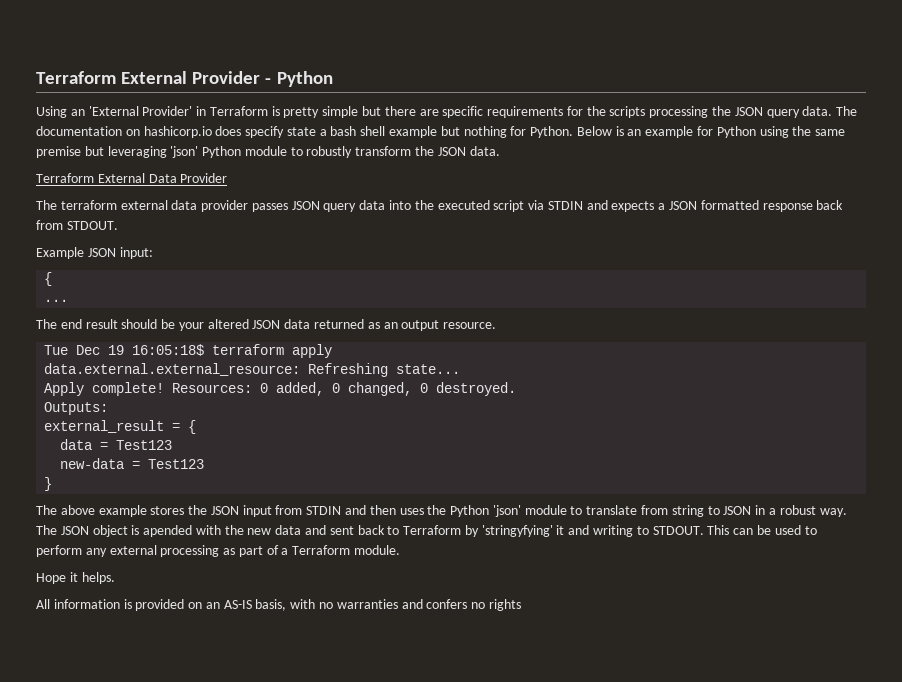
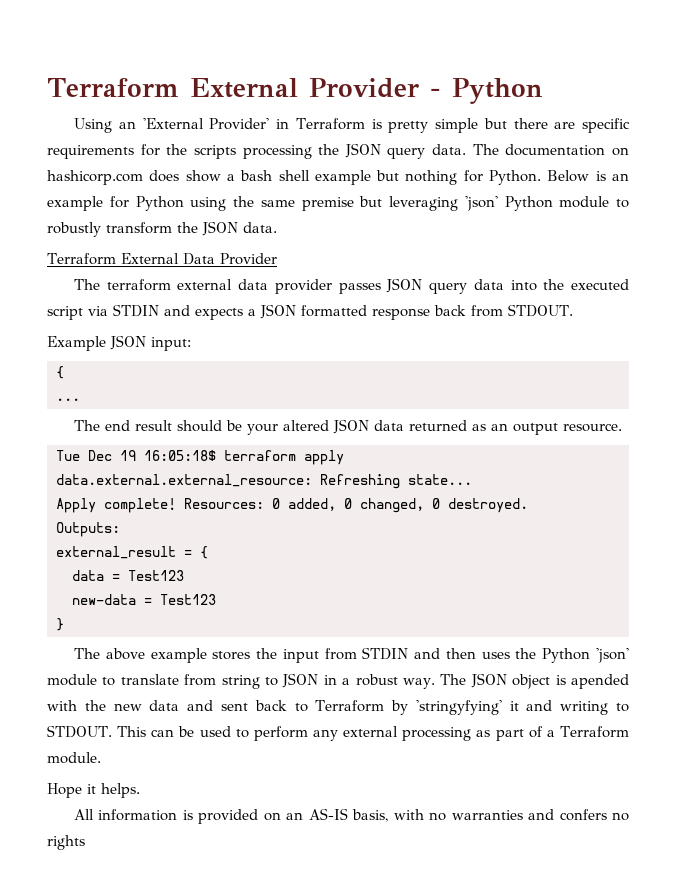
- The documentation on hashicorp.io does specify state a bash shell example but nothing for Python.
+ The documentation on hashicorp.com does show a bash shell example but nothing for Python.
- The above example stores the JSON input from STDIN and then uses the Python 'json' module to translate from string to JSON in a robust way.
+ The above example stores the input from STDIN and then uses the Python 'json' module to translate from string to JSON in a robust way.

